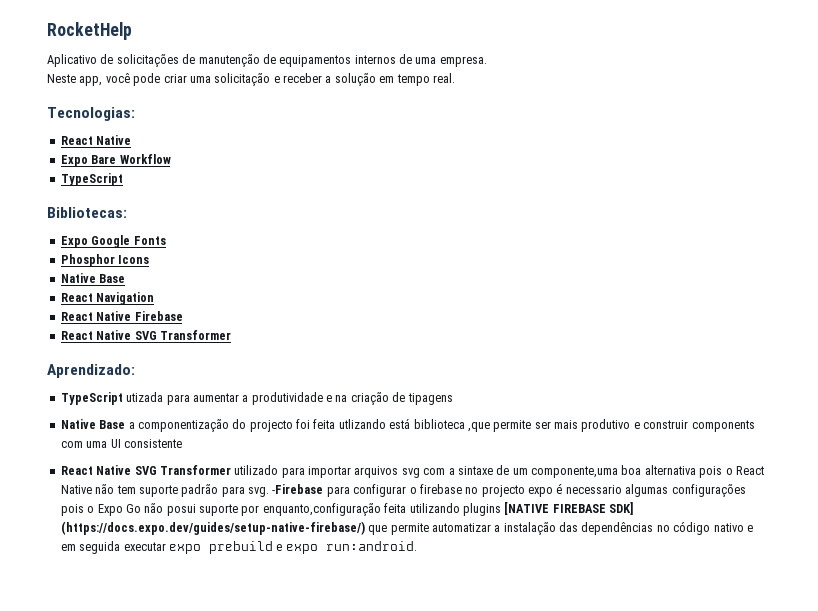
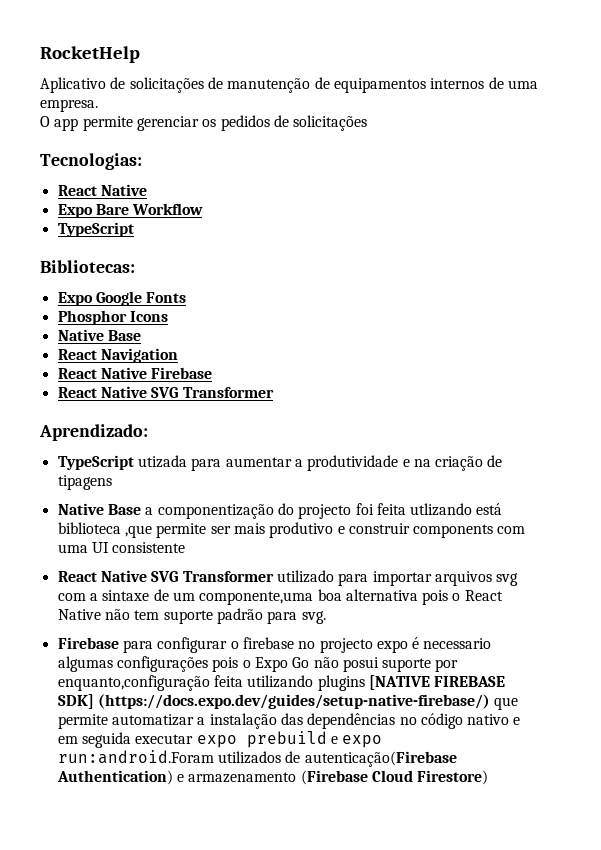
- Neste app, você pode criar uma solicitação e receber a solução em tempo real.
+ O app permite gerenciar os pedidos de solicitações
- React Native SVG Transformer utilizado para importar arquivos svg com a sintaxe de um componente,uma boa alternativa pois o React Native não tem suporte padrão para svg. -Firebase para configurar o firebase no projecto expo é necessario algumas configurações pois o Expo Go não posui suporte por enquanto,configuração feita utilizando plugins [NATIVE FIREBASE SDK] (https://docs.expo.dev/guides/setup-native-firebase/) que permite automatizar a instalação das dependências no código nativo e em seguida executar expo prebuild e expo run:android.
+ React Native SVG Transformer utilizado para importar arquivos svg com a sintaxe de um componente,uma boa alternativa pois o React Native não tem suporte padrão para svg.
+ Firebase para configurar o firebase no projecto expo é necessario algumas configurações pois o Expo Go não posui suporte por enquanto,configuração feita utilizando plugins [NATIVE FIREBASE SDK] (https://docs.expo.dev/guides/setup-native-firebase/) que permite automatizar a instalação das dependências no código nativo e em seguida executar expo prebuild e expo run:android.Foram utilizados de autenticação(Firebase Authentication) e armazenamento (Firebase Cloud Firestore)

